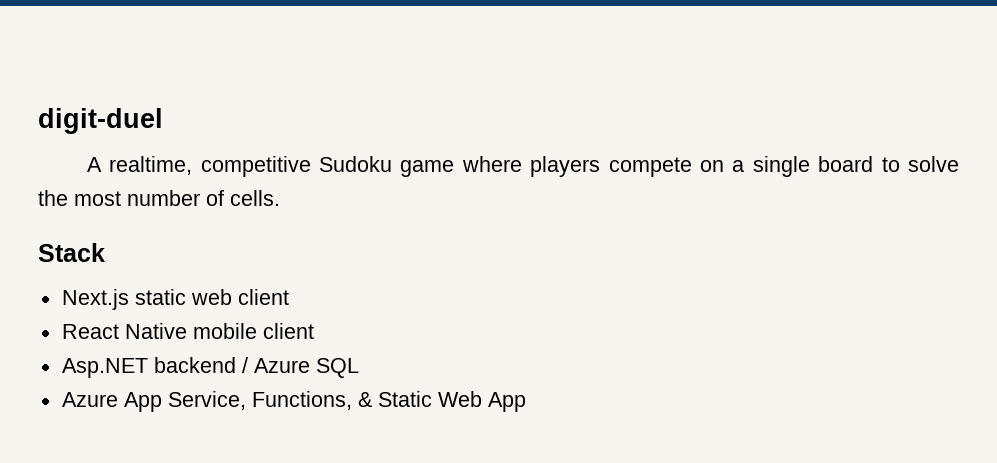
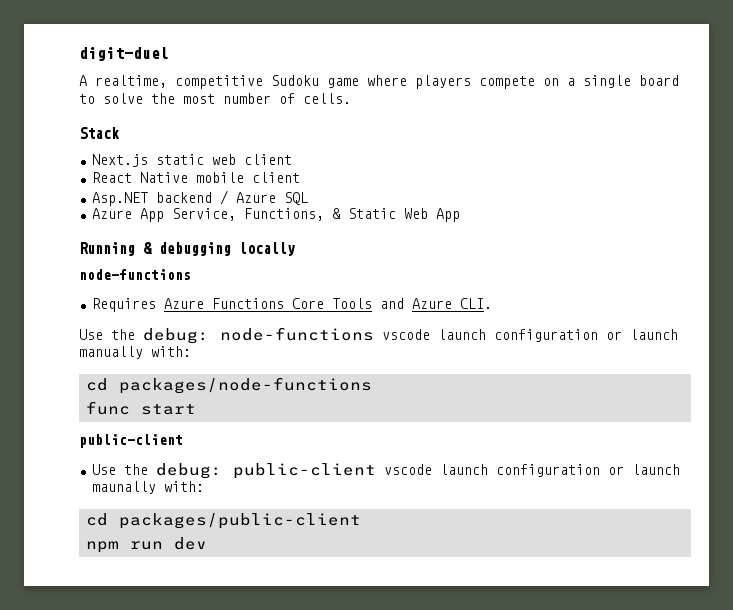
+ Running & debugging locally
+ node-functions
+ Requires Azure Functions Core Tools and Azure CLI.
+ Use the debug: node-functions vscode launch configuration or launch manually with:
+ cd packages/node-functions
+ func start
+ public-client
+ Use the debug: public-client vscode launch configuration or launch maunally with:
+ cd packages/public-client
+ npm run dev

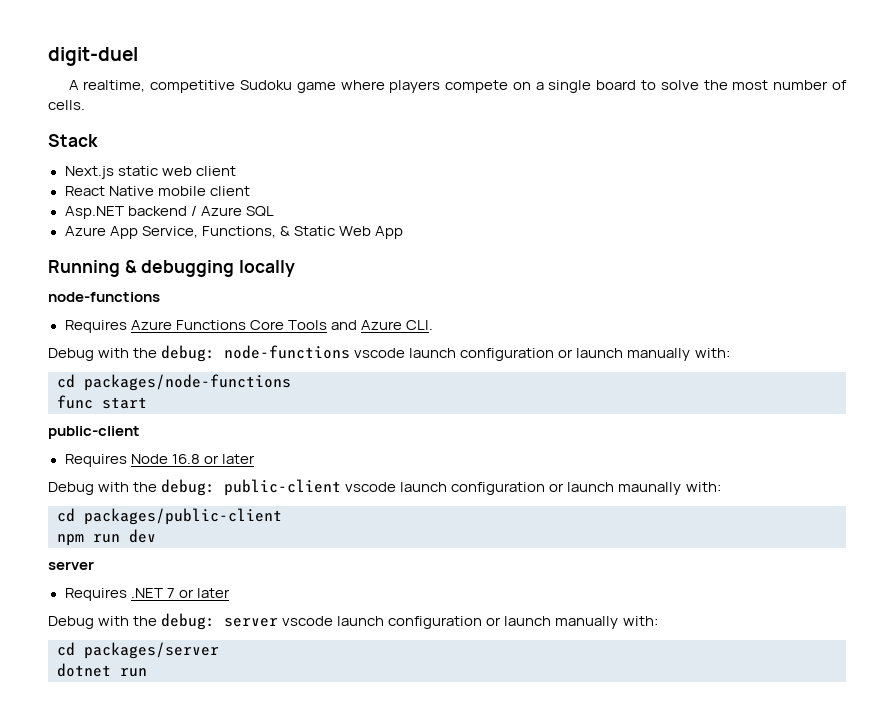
- Use the debug: node-functions vscode launch configuration or launch manually with:
+ Debug with the debug: node-functions vscode launch configuration or launch manually with:
- Use the debug: public-client vscode launch configuration or launch maunally with:
+ Requires Node 16.8 or later
+ Debug with the debug: public-client vscode launch configuration or launch maunally with:
  npm run dev
+ server
+ Requires .NET 7 or later
+ Debug with the debug: server vscode launch configuration or launch manually with:
+ cd packages/server
+ dotnet run

